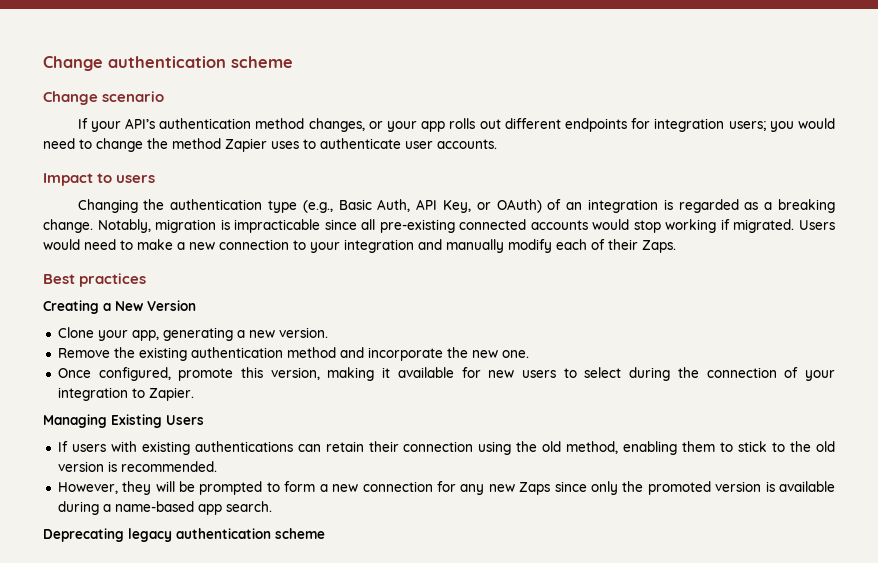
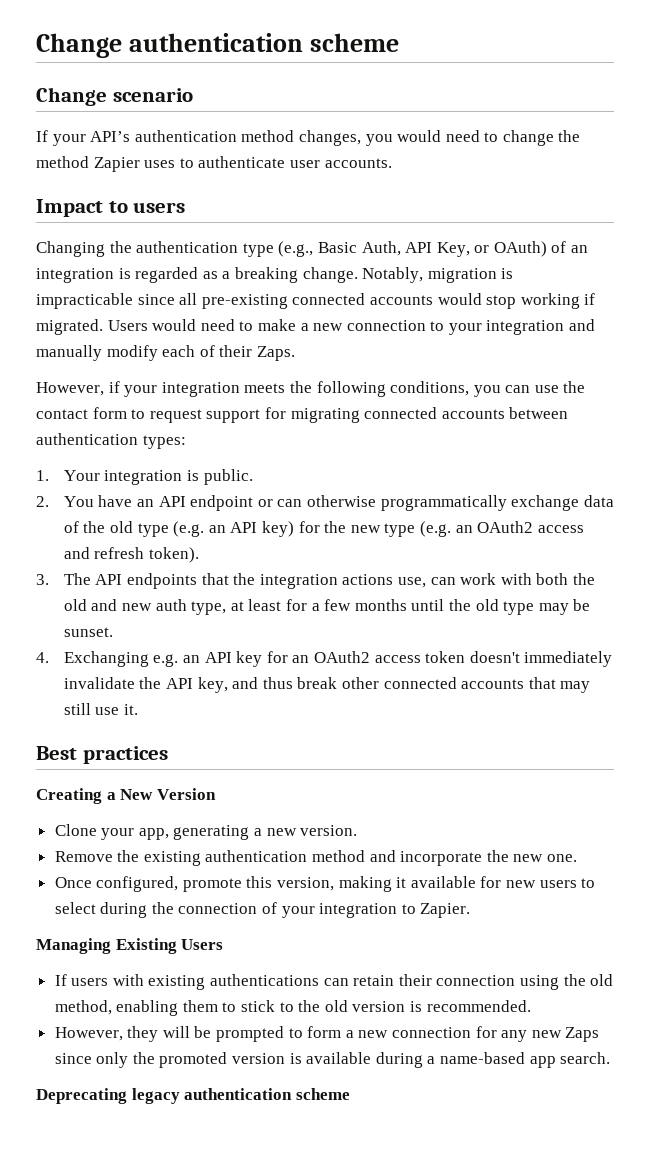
- If your API’s authentication method changes, or your app rolls out different endpoints for integration users; you would need to change the method Zapier uses to authenticate user accounts.
+ If your API’s authentication method changes, you would need to change the method Zapier uses to authenticate user accounts.
+ However, if your integration meets the following conditions, you can use the contact form to request support for migrating connected accounts between authentication types:
+ 1. Your integration is public.
+ 2. You have an API endpoint or can otherwise programmatically exchange data of the old type (e.g. an API key) for the new type (e.g. an OAuth2 access and refresh token).
+ 3. The API endpoints that the integration actions use, can work with both the old and new auth type, at least for a few months until the old type may be sunset.
+ 4. Exchanging e.g. an API key for an OAuth2 access token doesn't immediately invalidate the API key, and thus break other connected accounts that may still use it.

